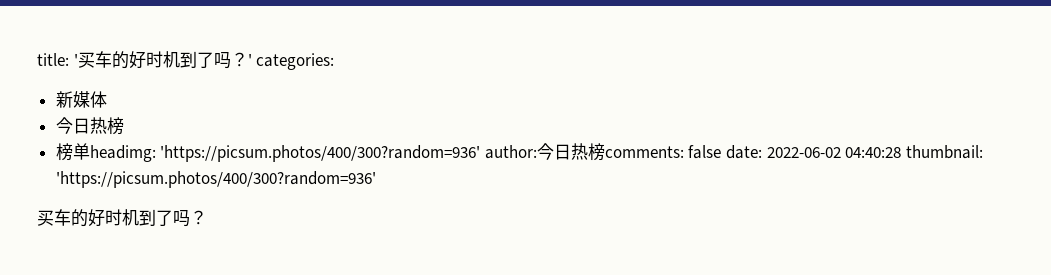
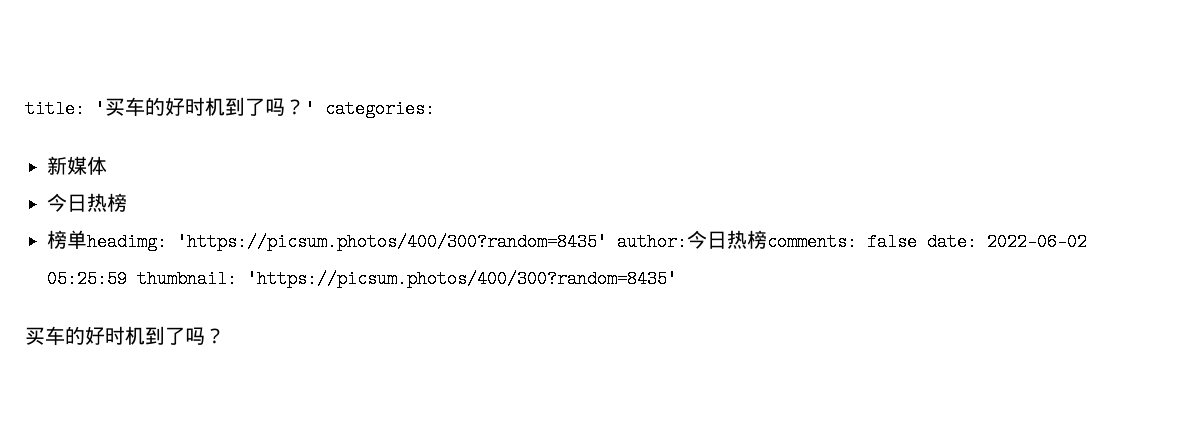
- 榜单headimg: 'https://picsum.photos/400/300?random=936' author:今日热榜comments: false date: 2022-06-02 04:40:28 thumbnail: 'https://picsum.photos/400/300?random=936'
+ 榜单headimg: 'https://picsum.photos/400/300?random=8435' author:今日热榜comments: false date: 2022-06-02 05:25:59 thumbnail: 'https://picsum.photos/400/300?random=8435'

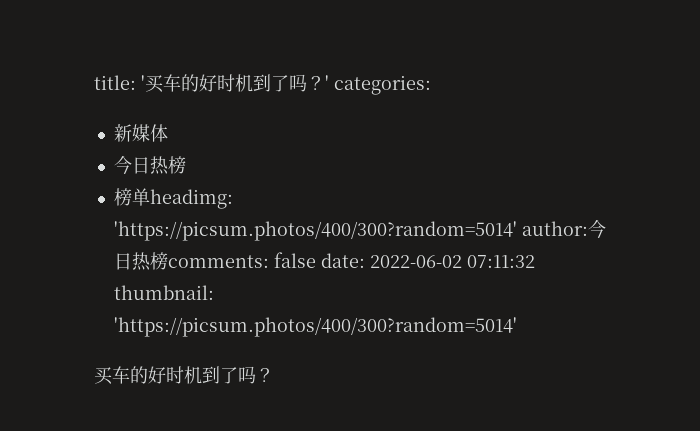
- 榜单headimg: 'https://picsum.photos/400/300?random=8435' author:今日热榜comments: false date: 2022-06-02 05:25:59 thumbnail: 'https://picsum.photos/400/300?random=8435'
+ 榜单headimg: 'https://picsum.photos/400/300?random=5014' author:今日热榜comments: false date: 2022-06-02 07:11:32 thumbnail: 'https://picsum.photos/400/300?random=5014'

